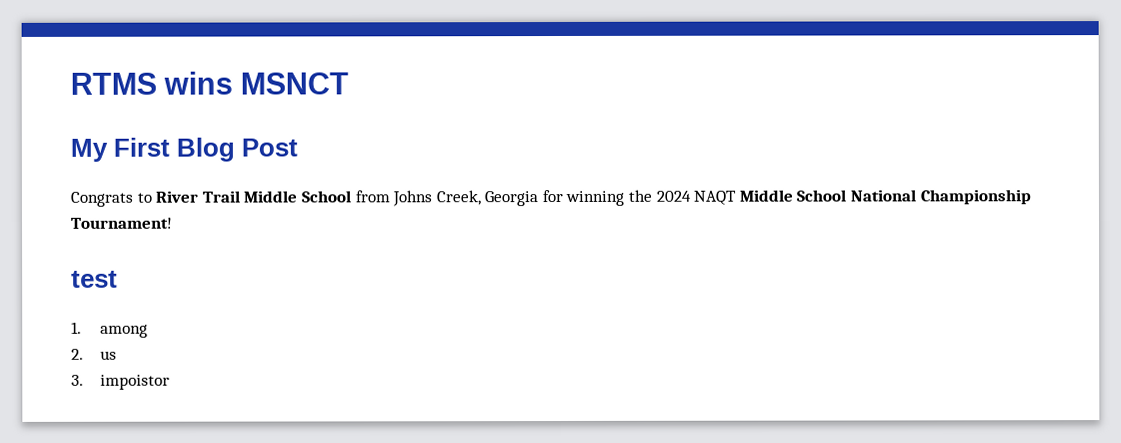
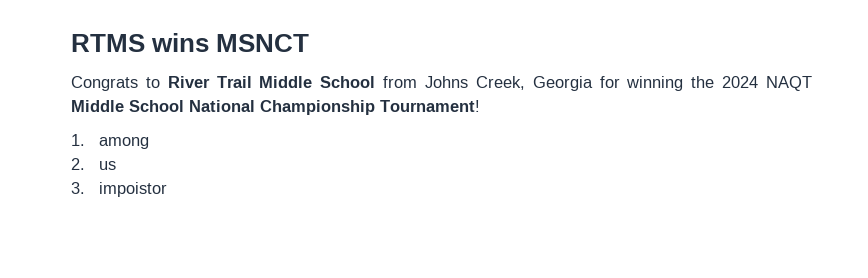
- My First Blog Post
- test

